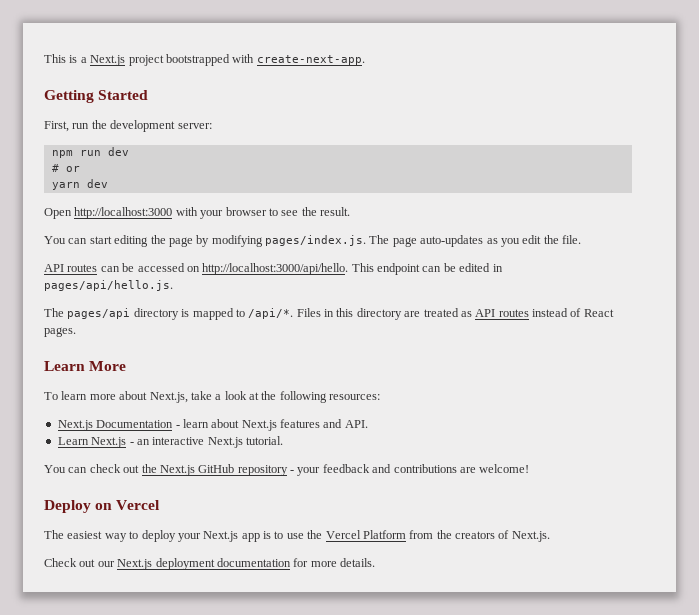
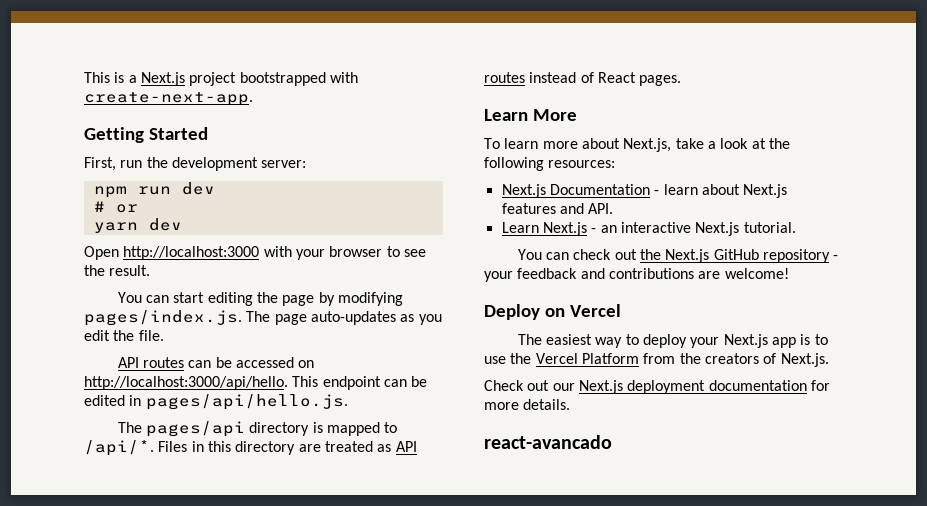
+ react-avancado

